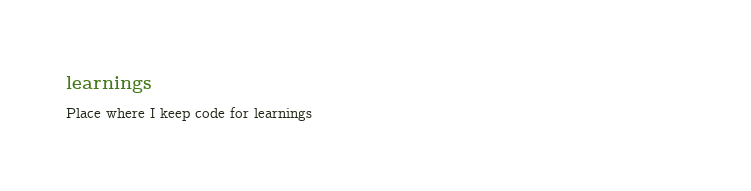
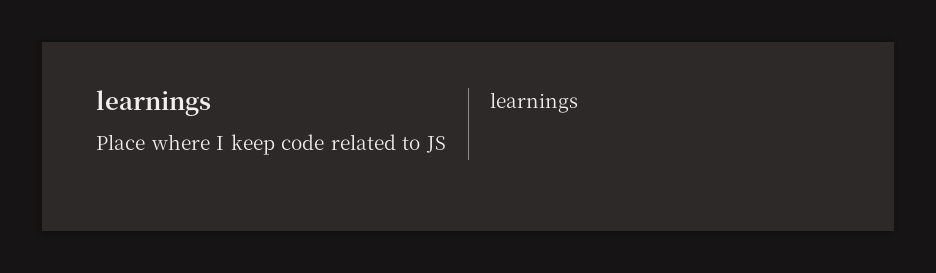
- Place where I keep code for learnings
+ Place where I keep code related to JS learnings

